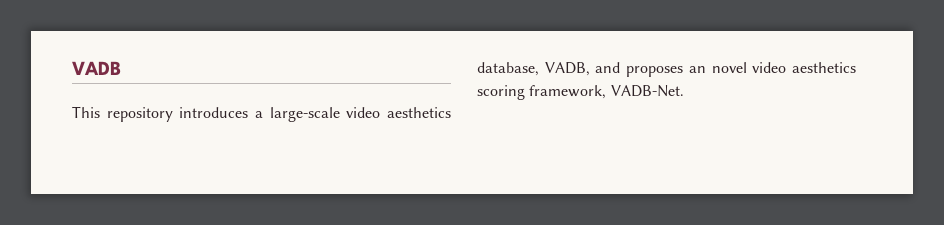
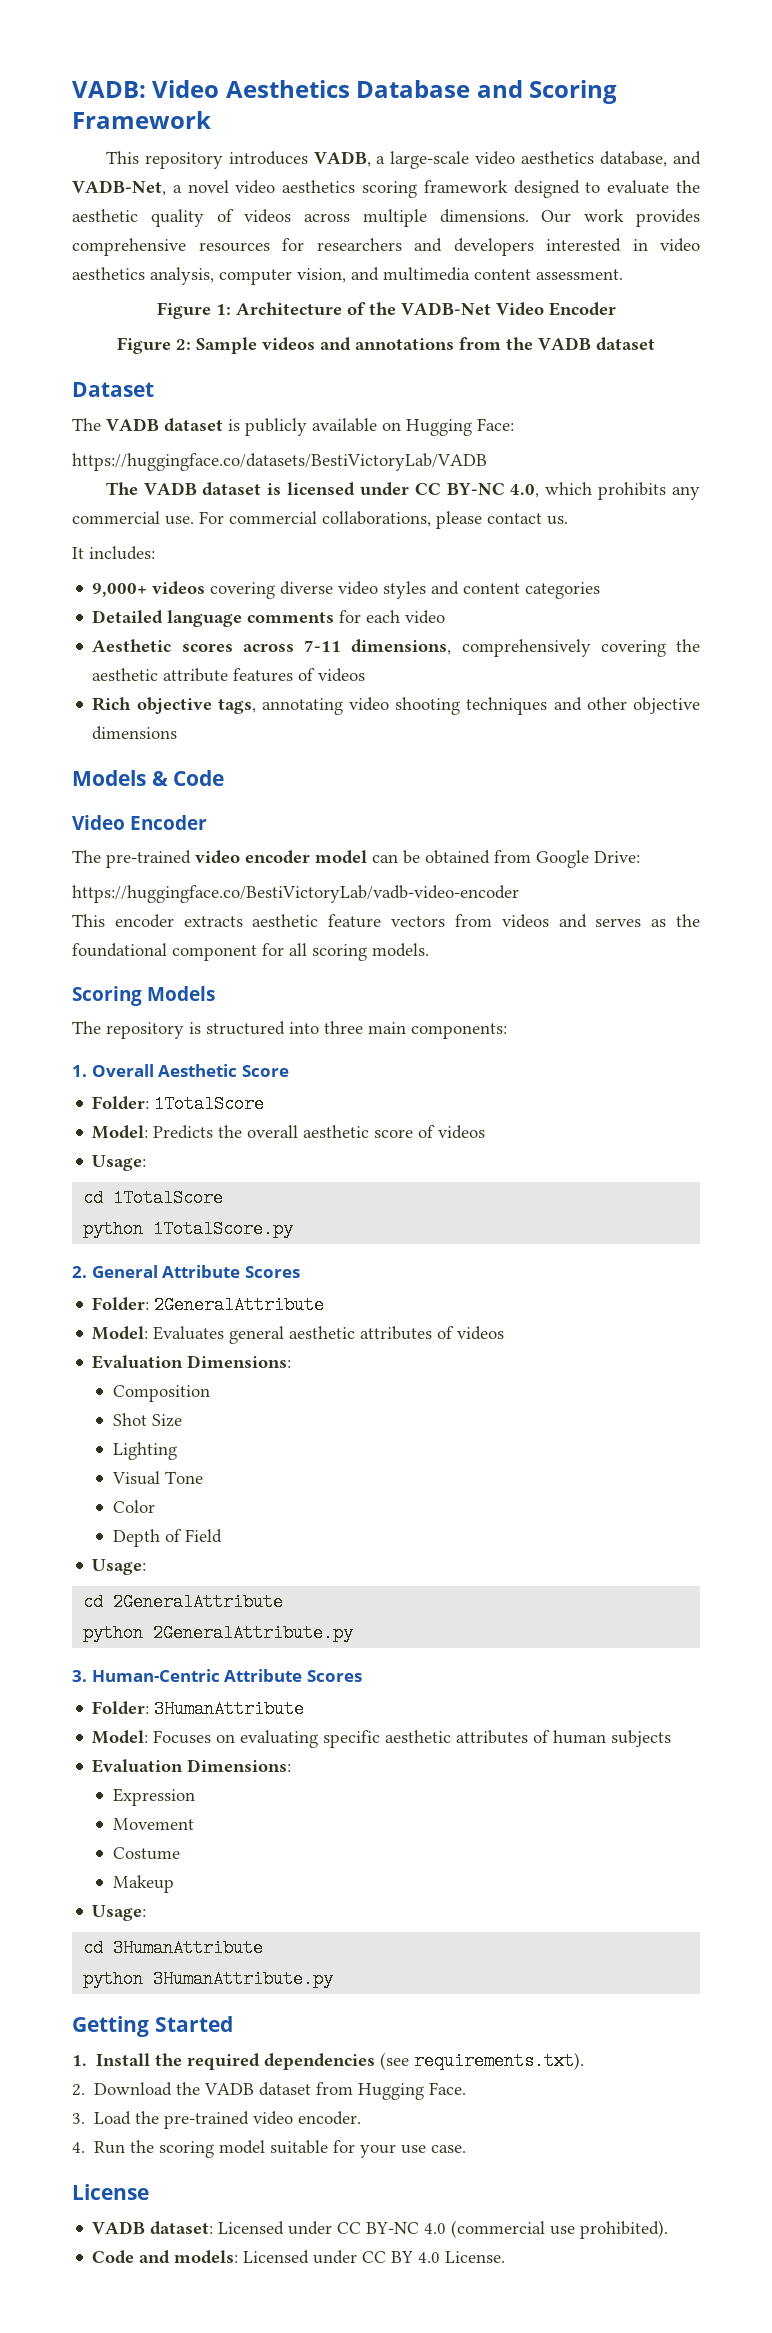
- VADB
+ VADB: Video Aesthetics Database and Scoring Framework
- This repository introduces a large-scale video aesthetics database, VADB, and proposes an novel video aesthetics scoring framework, VADB-Net.
+ This repository introduces VADB, a large-scale video aesthetics database, and VADB-Net, a novel video aesthetics scoring framework designed to evaluate the aesthetic quality of videos across multiple dimensions. Our work provides comprehensive resources for researchers and developers interested in video aesthetics analysis, computer vision, and multimedia content assessment.
+ Figure 1: Architecture of the VADB-Net Video Encoder
+ Figure 2: Sample videos and annotations from the VADB dataset
+ Dataset
+ The VADB dataset is publicly available on Hugging Face:
+ https://huggingface.co/datasets/BestiVictoryLab/VADB
+ The VADB dataset is licensed under CC BY-NC 4.0, which prohibits any commercial use. For commercial collaborations, please contact us.
+ It includes:
+ 9,000+ videos covering diverse video styles and content categories
+ Detailed language comments for each video
+ Aesthetic scores across 7-11 dimensions, comprehensively covering the aesthetic attribute features of videos
+ Rich objective tags, annotating video shooting techniques and other objective dimensions
+ Models & Code
+ Video Encoder
+ The pre-trained video encoder model can be obtained from Google Drive:
+ https://huggingface.co/BestiVictoryLab/vadb-video-encoder
+ This encoder extracts aesthetic feature vectors from videos and serves as the foundational component for all scoring models.
+ Scoring Models
+ The repository is structured into three main components:
+ 1. Overall Aesthetic Score
+ Folder: 1TotalScore
+ Model: Predicts the overall aesthetic score of videos
+ Usage:
+ cd 1TotalScore
+ python 1TotalScore.py
+ 2. General Attribute Scores
+ Folder: 2GeneralAttribute
+ Model: Evaluates general aesthetic attributes of videos
+ Evaluation Dimensions:
+ Composition
+ Shot Size
+ Lighting
+ Visual Tone
+ Color
+ Depth of Field
+ Usage:
+ cd 2GeneralAttribute
+ python 2GeneralAttribute.py
+ 3. Human-Centric Attribute Scores
+ Folder: 3HumanAttribute
+ Model: Focuses on evaluating specific aesthetic attributes of human subjects
+ Evaluation Dimensions:
+ Expression
+ Movement
+ Costume
+ Makeup
+ Usage:
+ cd 3HumanAttribute
+ python 3HumanAttribute.py
+ Getting Started
+ 1. Install the required dependencies (see requirements.txt).
+ 2. Download the VADB dataset from Hugging Face.
+ 3. Load the pre-trained video encoder.
+ 4. Run the scoring model suitable for your use case.
+ License
+ VADB dataset: Licensed under CC BY-NC 4.0 (commercial use prohibited).
+ Code and models: Licensed under CC BY 4.0 License.

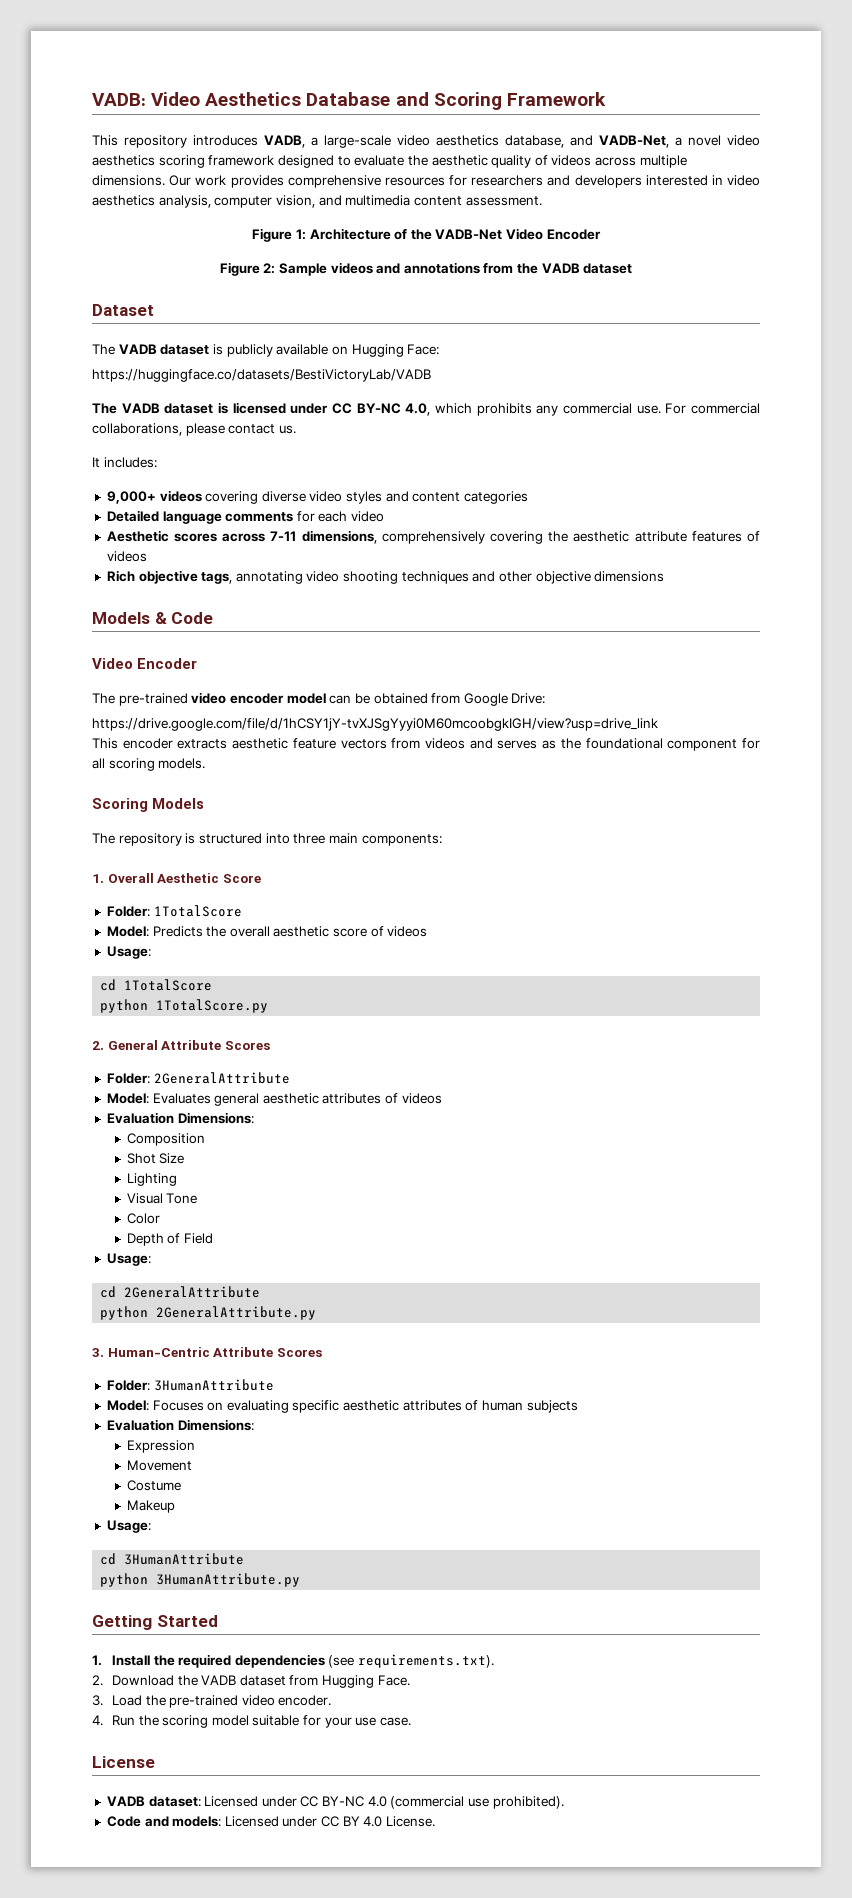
- https://huggingface.co/BestiVictoryLab/vadb-video-encoder
+ https://drive.google.com/file/d/1hCSY1jY-tvXJSgYyyi0M60mcoobgkIGH/view?usp=drive_link

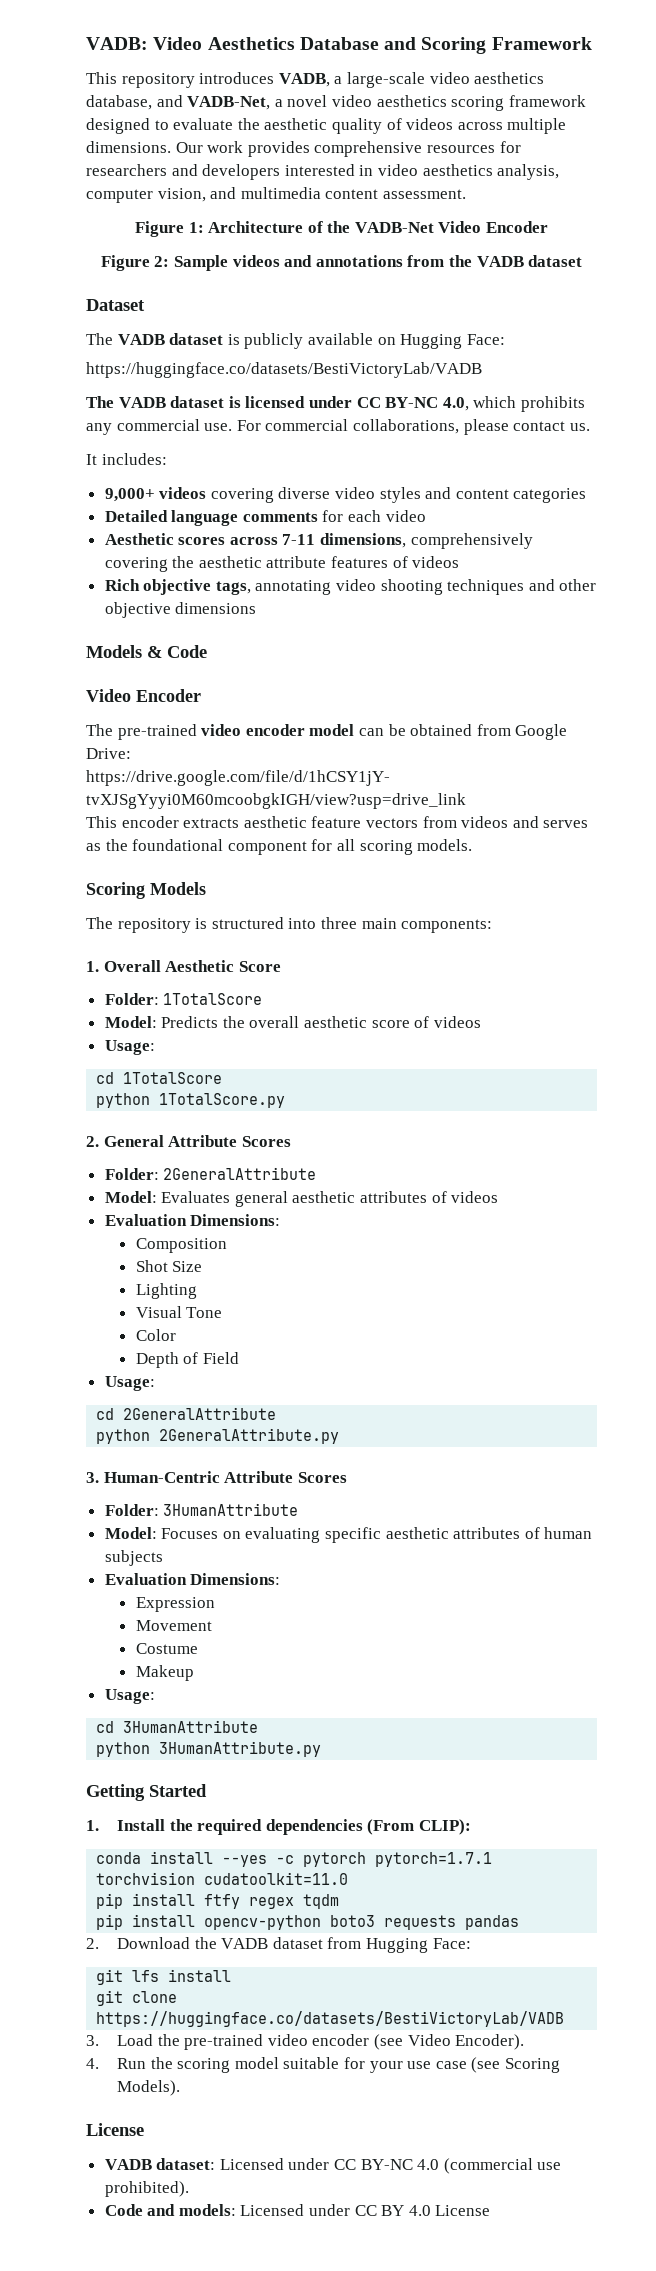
- 1. Install the required dependencies (see requirements.txt).
+ 1. Install the required dependencies (From CLIP):
+ conda install --yes -c pytorch pytorch=1.7.1 torchvision cudatoolkit=11.0
+ pip install ftfy regex tqdm
+ pip install opencv-python boto3 requests pandas
- 2. Download the VADB dataset from Hugging Face.
+ 2. Download the VADB dataset from Hugging Face:
+ git lfs install
+ git clone https://huggingface.co/datasets/BestiVictoryLab/VADB
- 3. Load the pre-trained video encoder.
+ 3. Load the pre-trained video encoder (see Video Encoder).
- 4. Run the scoring model suitable for your use case.
+ 4. Run the scoring model suitable for your use case (see Scoring Models).
- Code and models: Licensed under CC BY 4.0 License.
+ Code and models: Licensed under CC BY 4.0 License

